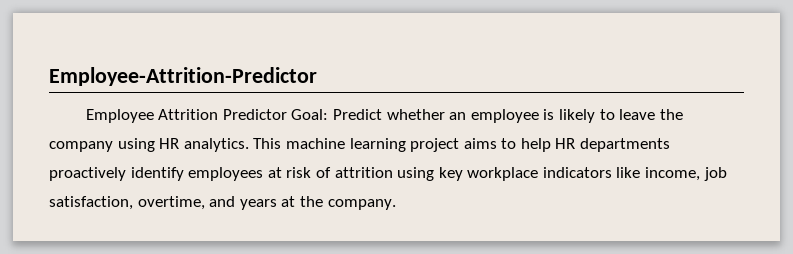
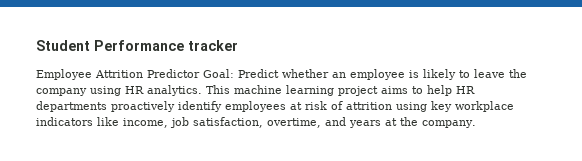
- Employee-Attrition-Predictor
+ Student Performance tracker

